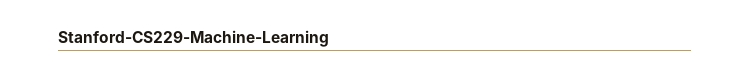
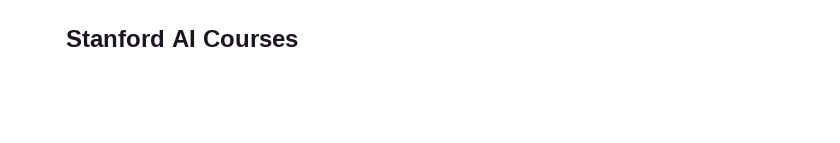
- Stanford-CS229-Machine-Learning
+ Stanford AI Courses

